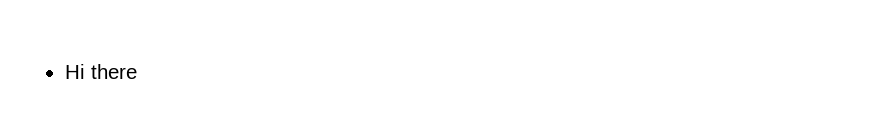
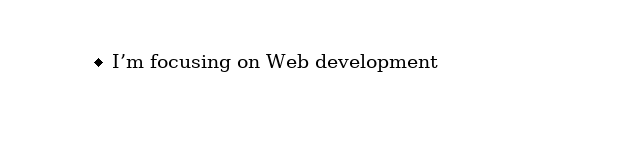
- Hi there
+ I’m focusing on Web development

